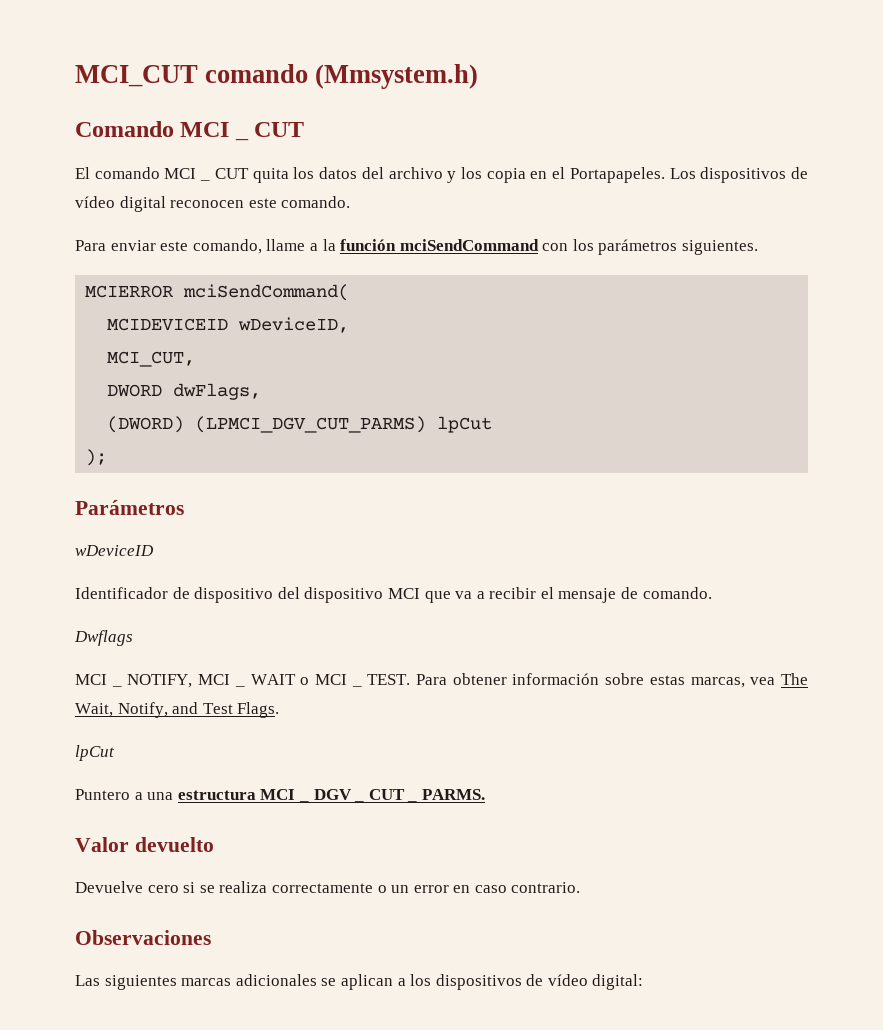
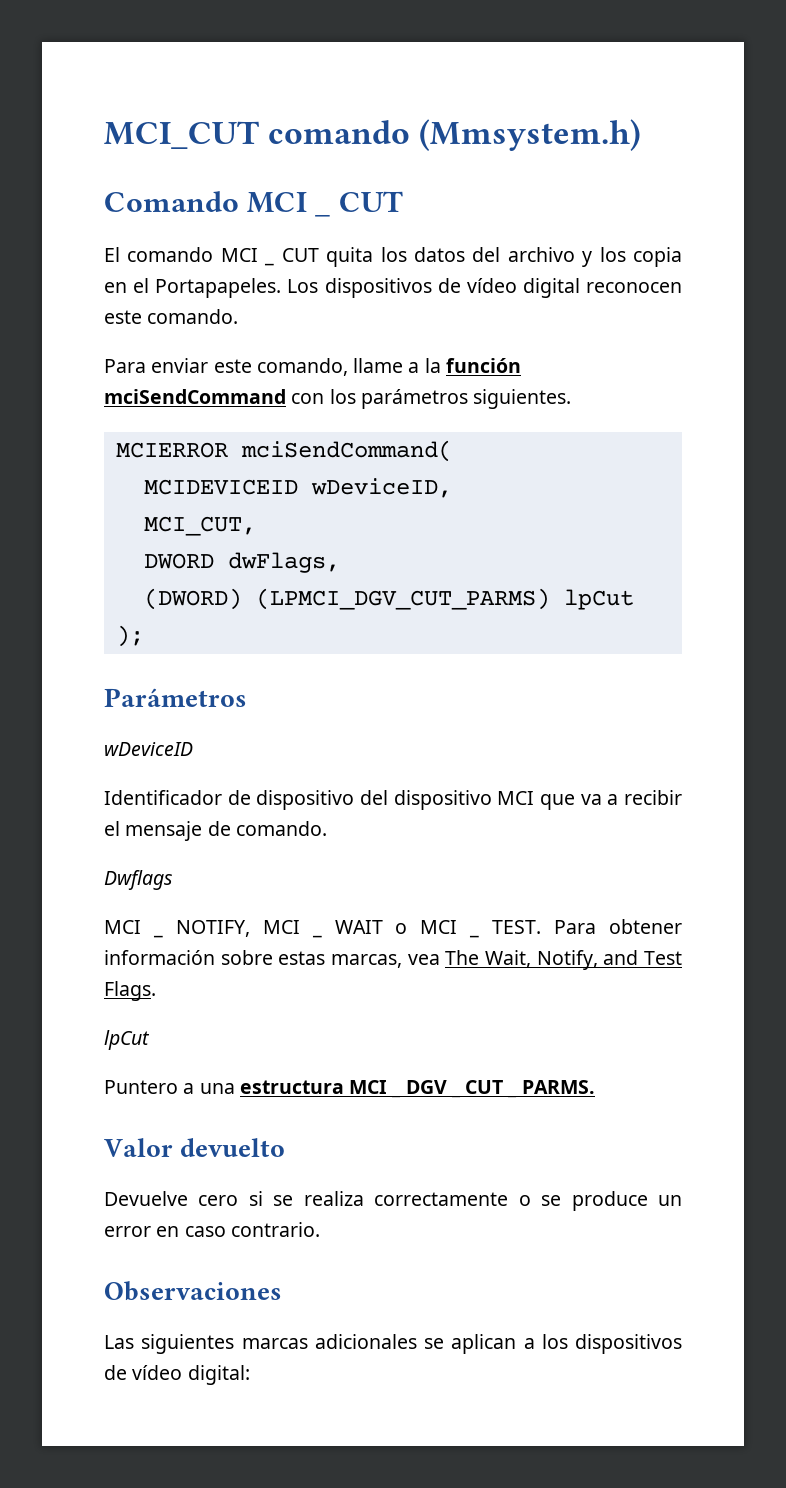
- Devuelve cero si se realiza correctamente o un error en caso contrario.
+ Devuelve cero si se realiza correctamente o se produce un error en caso contrario.

